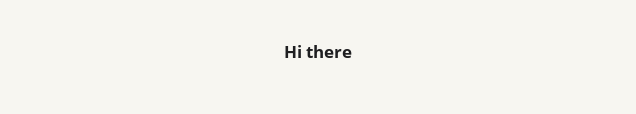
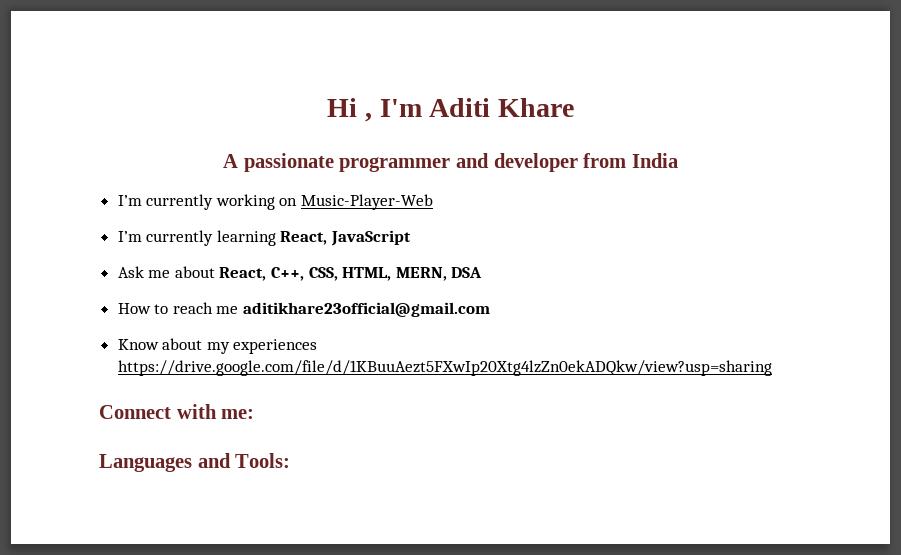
- Hi there
+ Hi , I'm Aditi Khare
+ A passionate programmer and developer from India
+ I’m currently working on Music-Player-Web
+ I’m currently learning React, JavaScript
+ Ask me about React, C++, CSS, HTML, MERN, DSA
+ How to reach me aditikhare23official@gmail.com
+ Know about my experiences https://drive.google.com/file/d/1KBuuAezt5FXwIp20Xtg4lzZn0ekADQkw/view?usp=sharing
+ Connect with me:
+ Languages and Tools:

